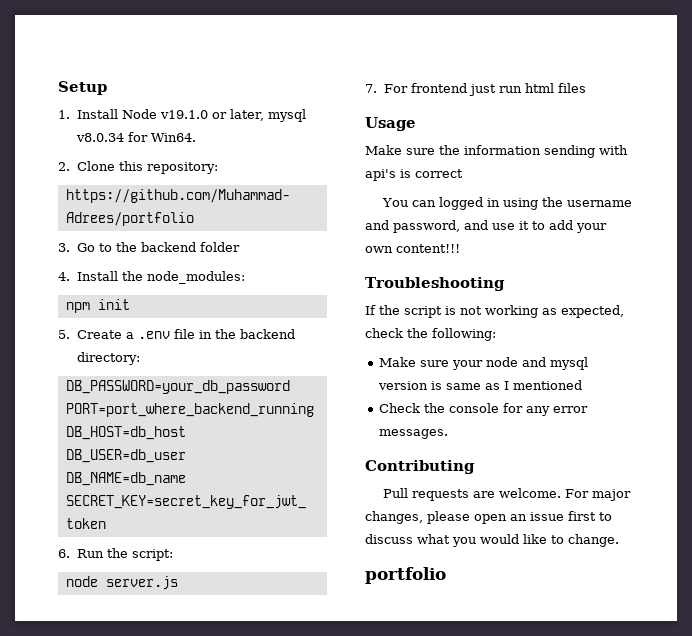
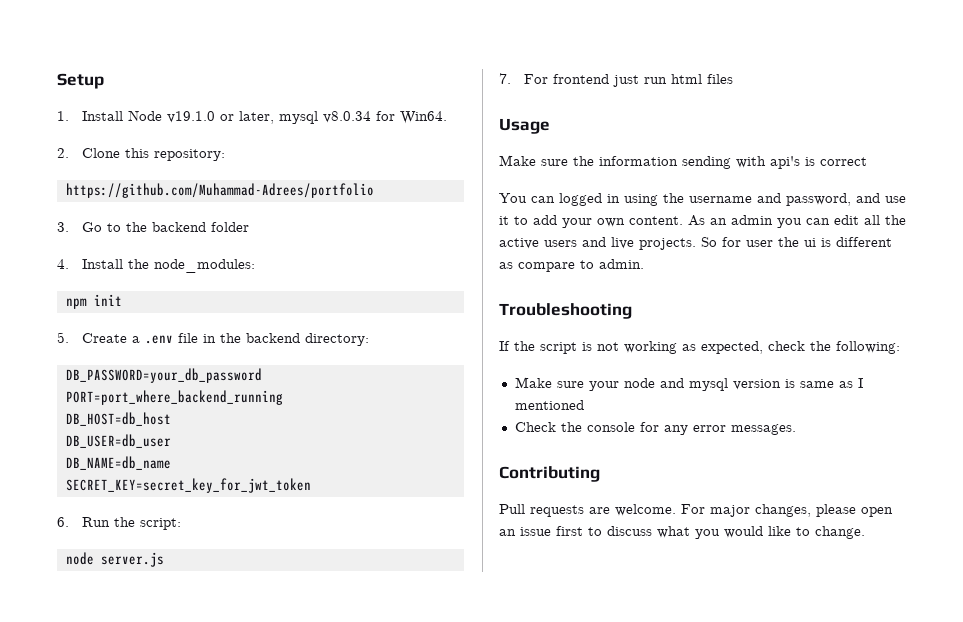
- You can logged in using the username and password, and use it to add your own content!!!
+ You can logged in using the username and password, and use it to add your own content. As an admin you can edit all the active users and live projects. So for user the ui is different as compare to admin.
- portfolio

